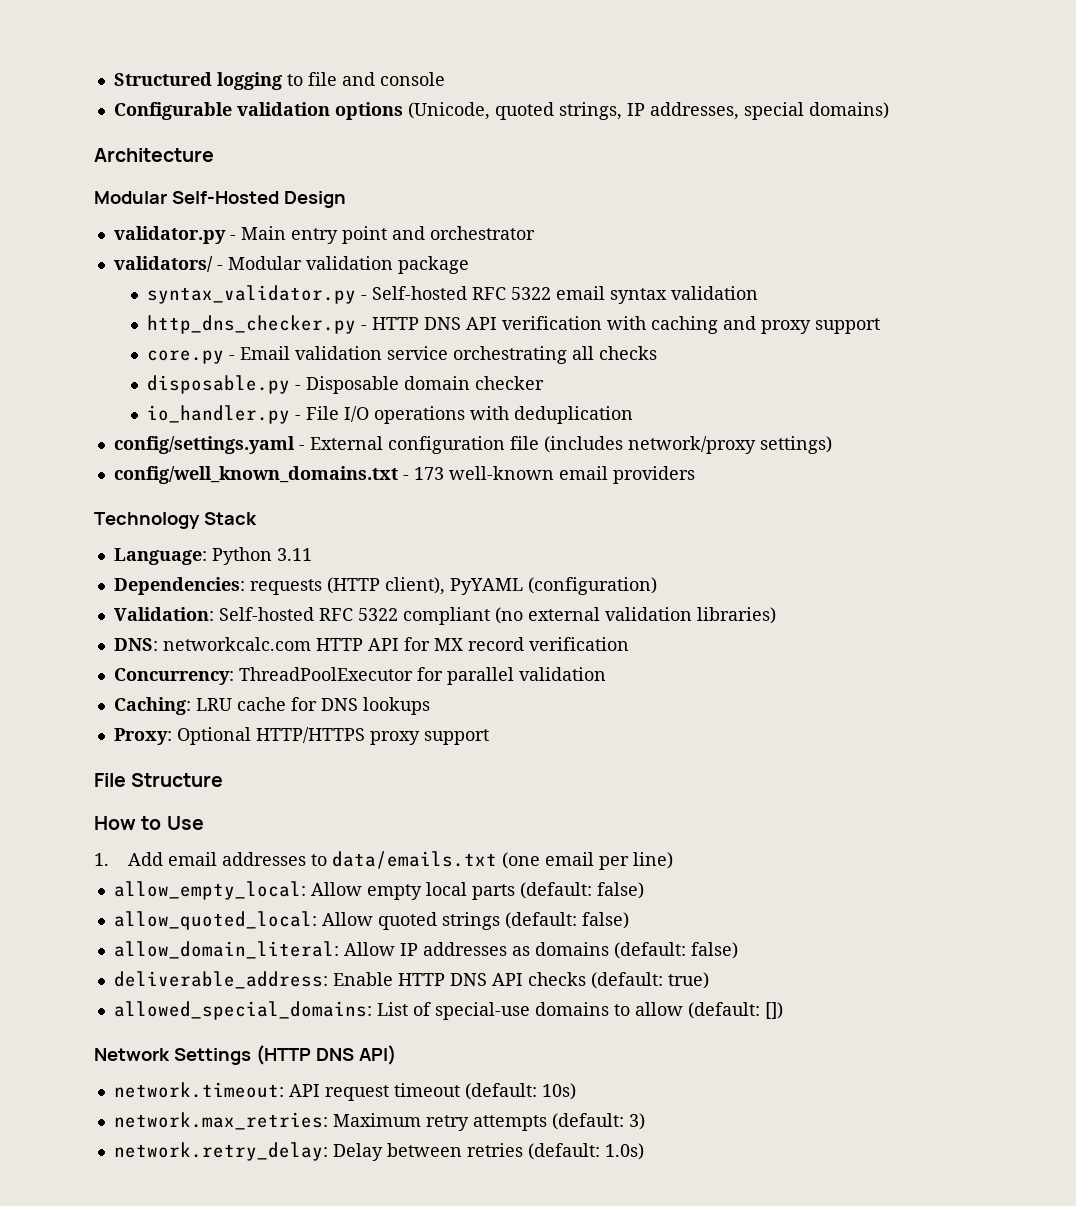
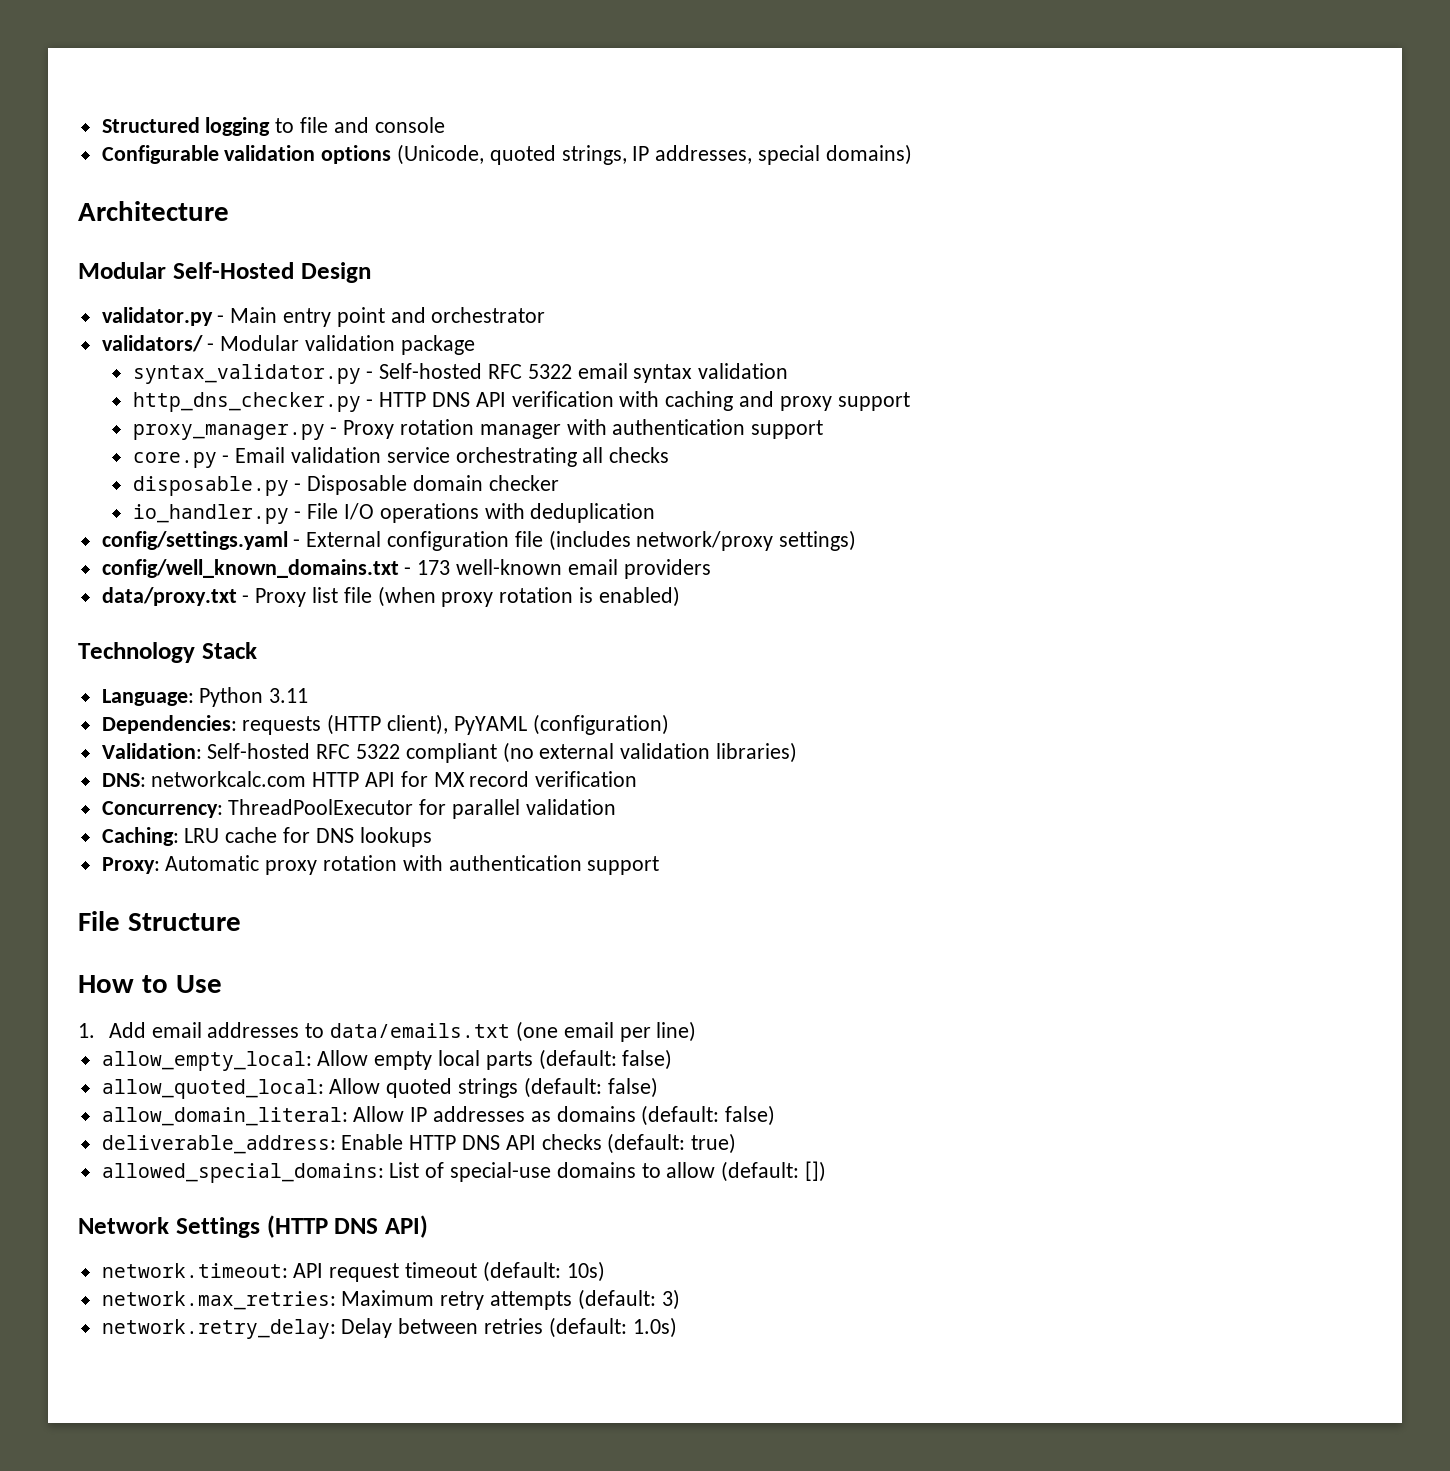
+ proxy_manager.py - Proxy rotation manager with authentication support
+ data/proxy.txt - Proxy list file (when proxy rotation is enabled)
- Proxy: Optional HTTP/HTTPS proxy support
+ Proxy: Automatic proxy rotation with authentication support

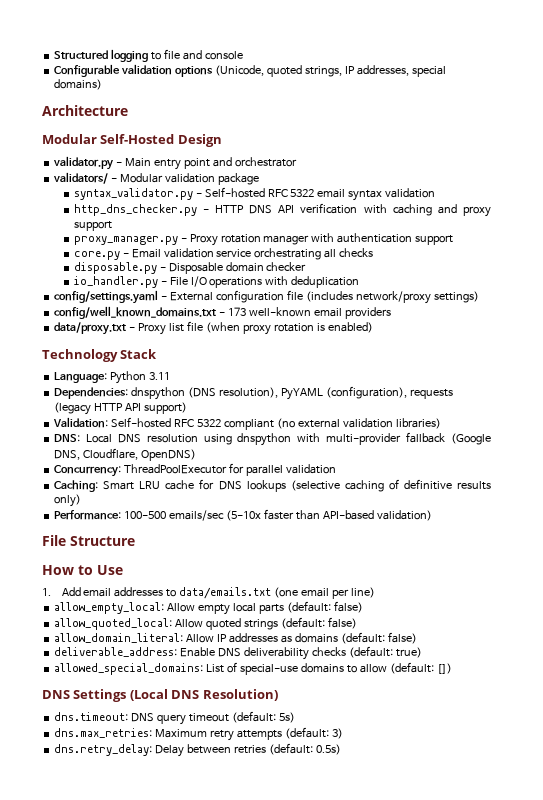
- Dependencies: requests (HTTP client), PyYAML (configuration)
+ Dependencies: dnspython (DNS resolution), PyYAML (configuration), requests (legacy HTTP API support)
- DNS: networkcalc.com HTTP API for MX record verification
+ DNS: Local DNS resolution using dnspython with multi-provider fallback (Google DNS, Cloudflare, OpenDNS)
- Caching: LRU cache for DNS lookups
- Proxy: Automatic proxy rotation with authentication support
+ Caching: Smart LRU cache for DNS lookups (selective caching of definitive results only)
+ Performance: 100-500 emails/sec (5-10x faster than API-based validation)
- deliverable_address: Enable HTTP DNS API checks (default: true)
+ deliverable_address: Enable DNS deliverability checks (default: true)
- Network Settings (HTTP DNS API)
- network.timeout: API request timeout (default: 10s)
- network.max_retries: Maximum retry attempts (default: 3)
+ DNS Settings (Local DNS Resolution)
+ dns.timeout: DNS query timeout (default: 5s)
+ dns.max_retries: Maximum retry attempts (default: 3)
- network.retry_delay: Delay between retries (default: 1.0s)
+ dns.retry_delay: Delay between retries (default: 0.5s)

